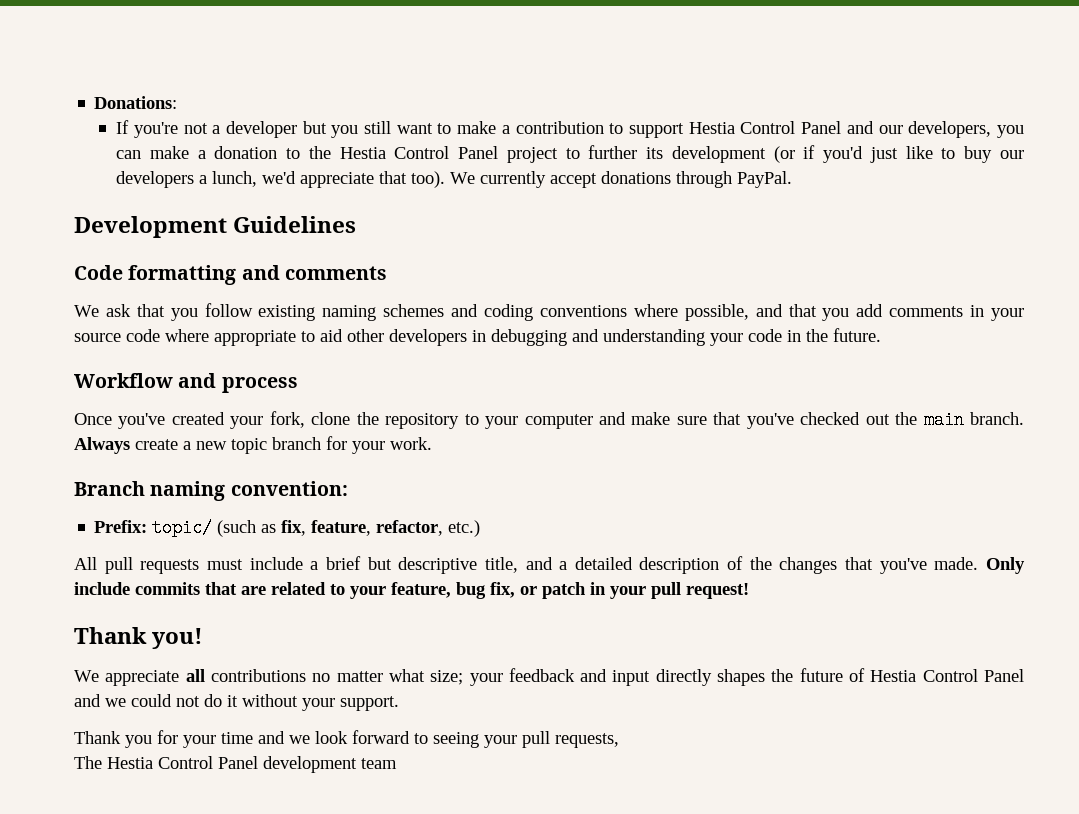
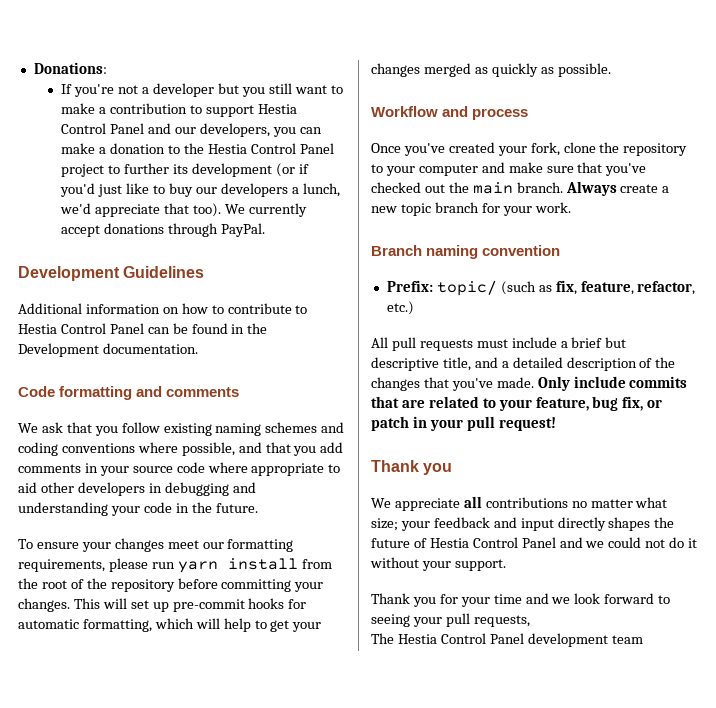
+ Additional information on how to contribute to Hestia Control Panel can be found in the Development documentation.
+ To ensure your changes meet our formatting requirements, please run yarn install from the root of the repository before committing your changes. This will set up pre-commit hooks for automatic formatting, which will help to get your changes merged as quickly as possible.
- Branch naming convention:
+ Branch naming convention
  Only include commits that are related to your feature, bug fix, or patch in your pull request!
- Thank you!
+ Thank you

